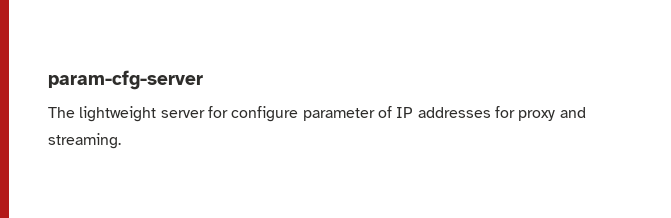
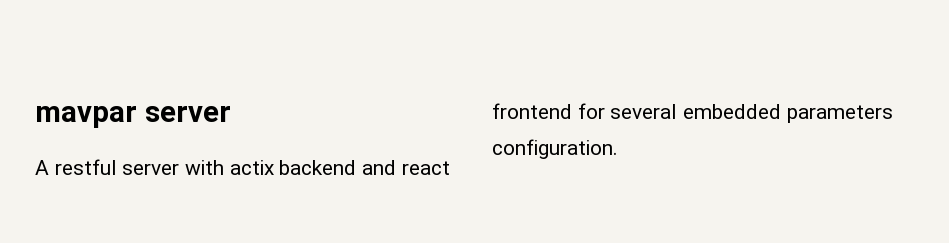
- param-cfg-server
- The lightweight server for configure parameter of IP addresses for proxy and streaming.
+ mavpar server
+ A restful server with actix backend and react frontend for several embedded parameters configuration.

